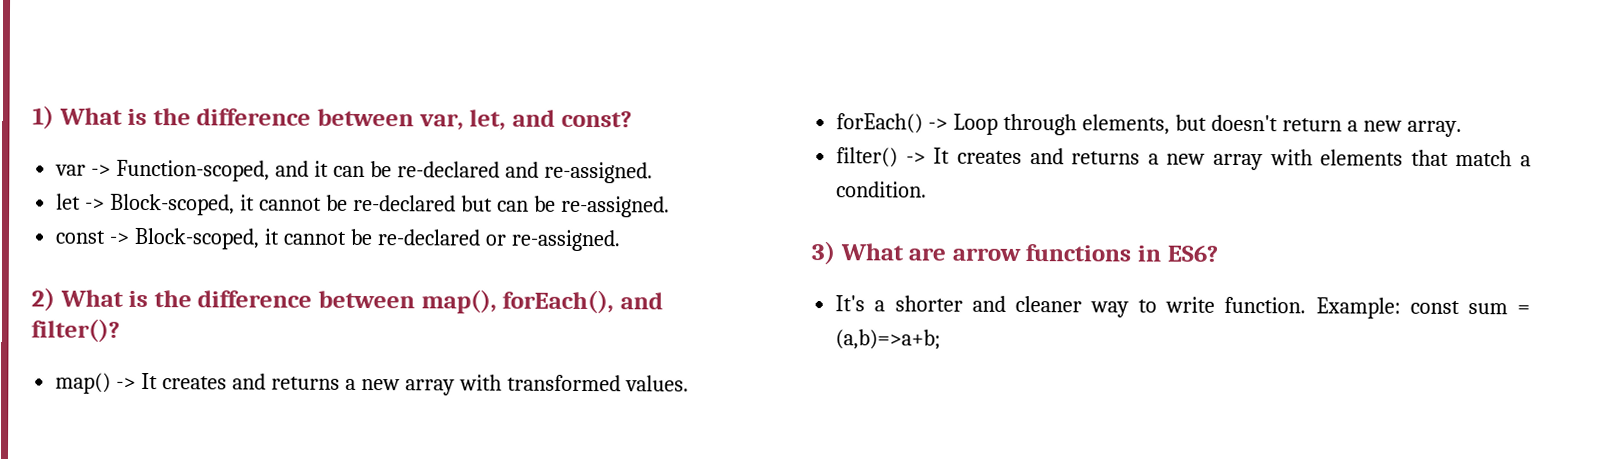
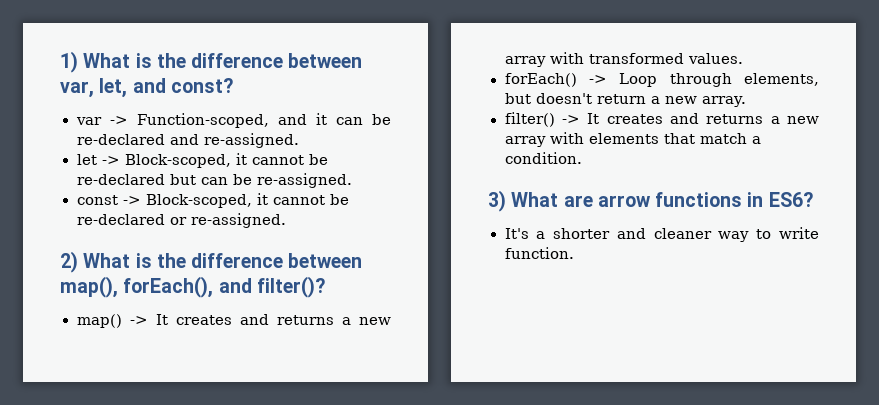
- Example: const sum = (a,b)=>a+b;

